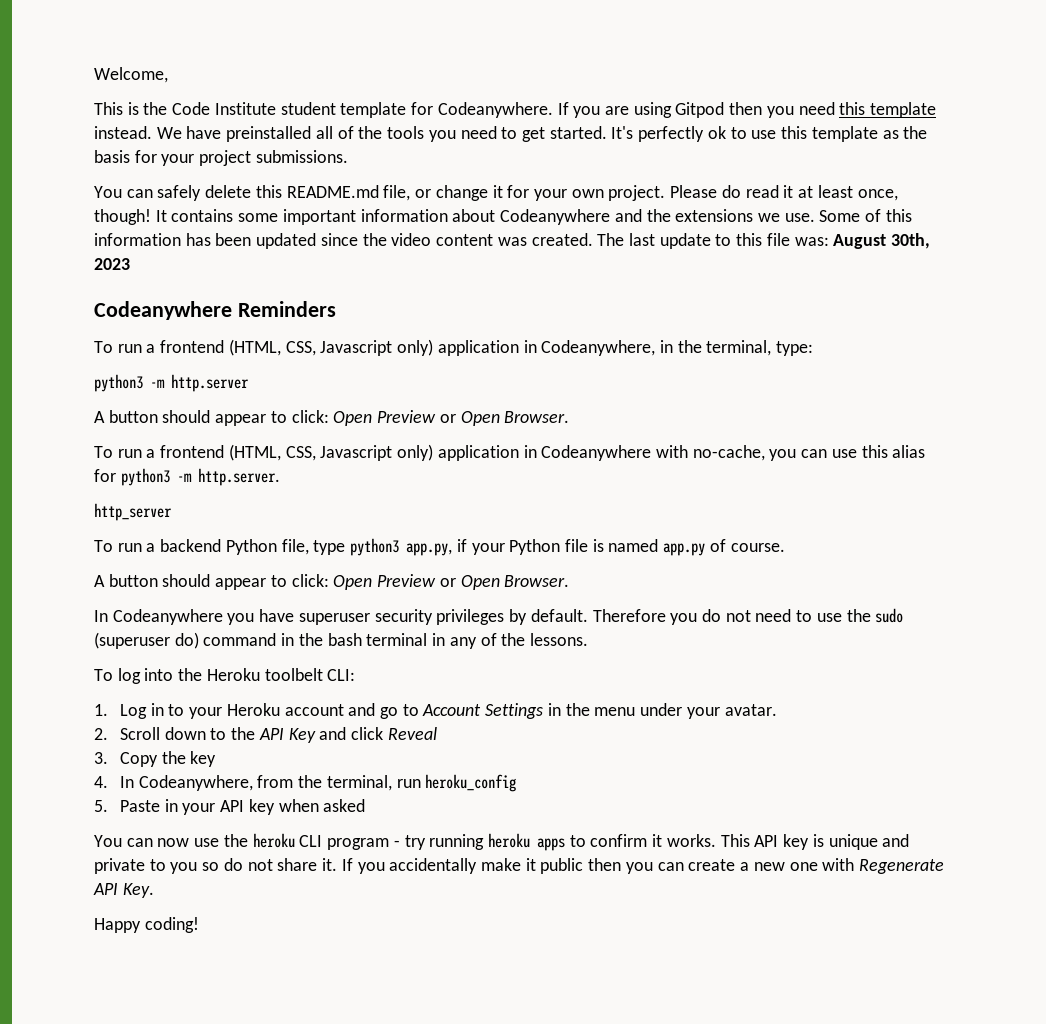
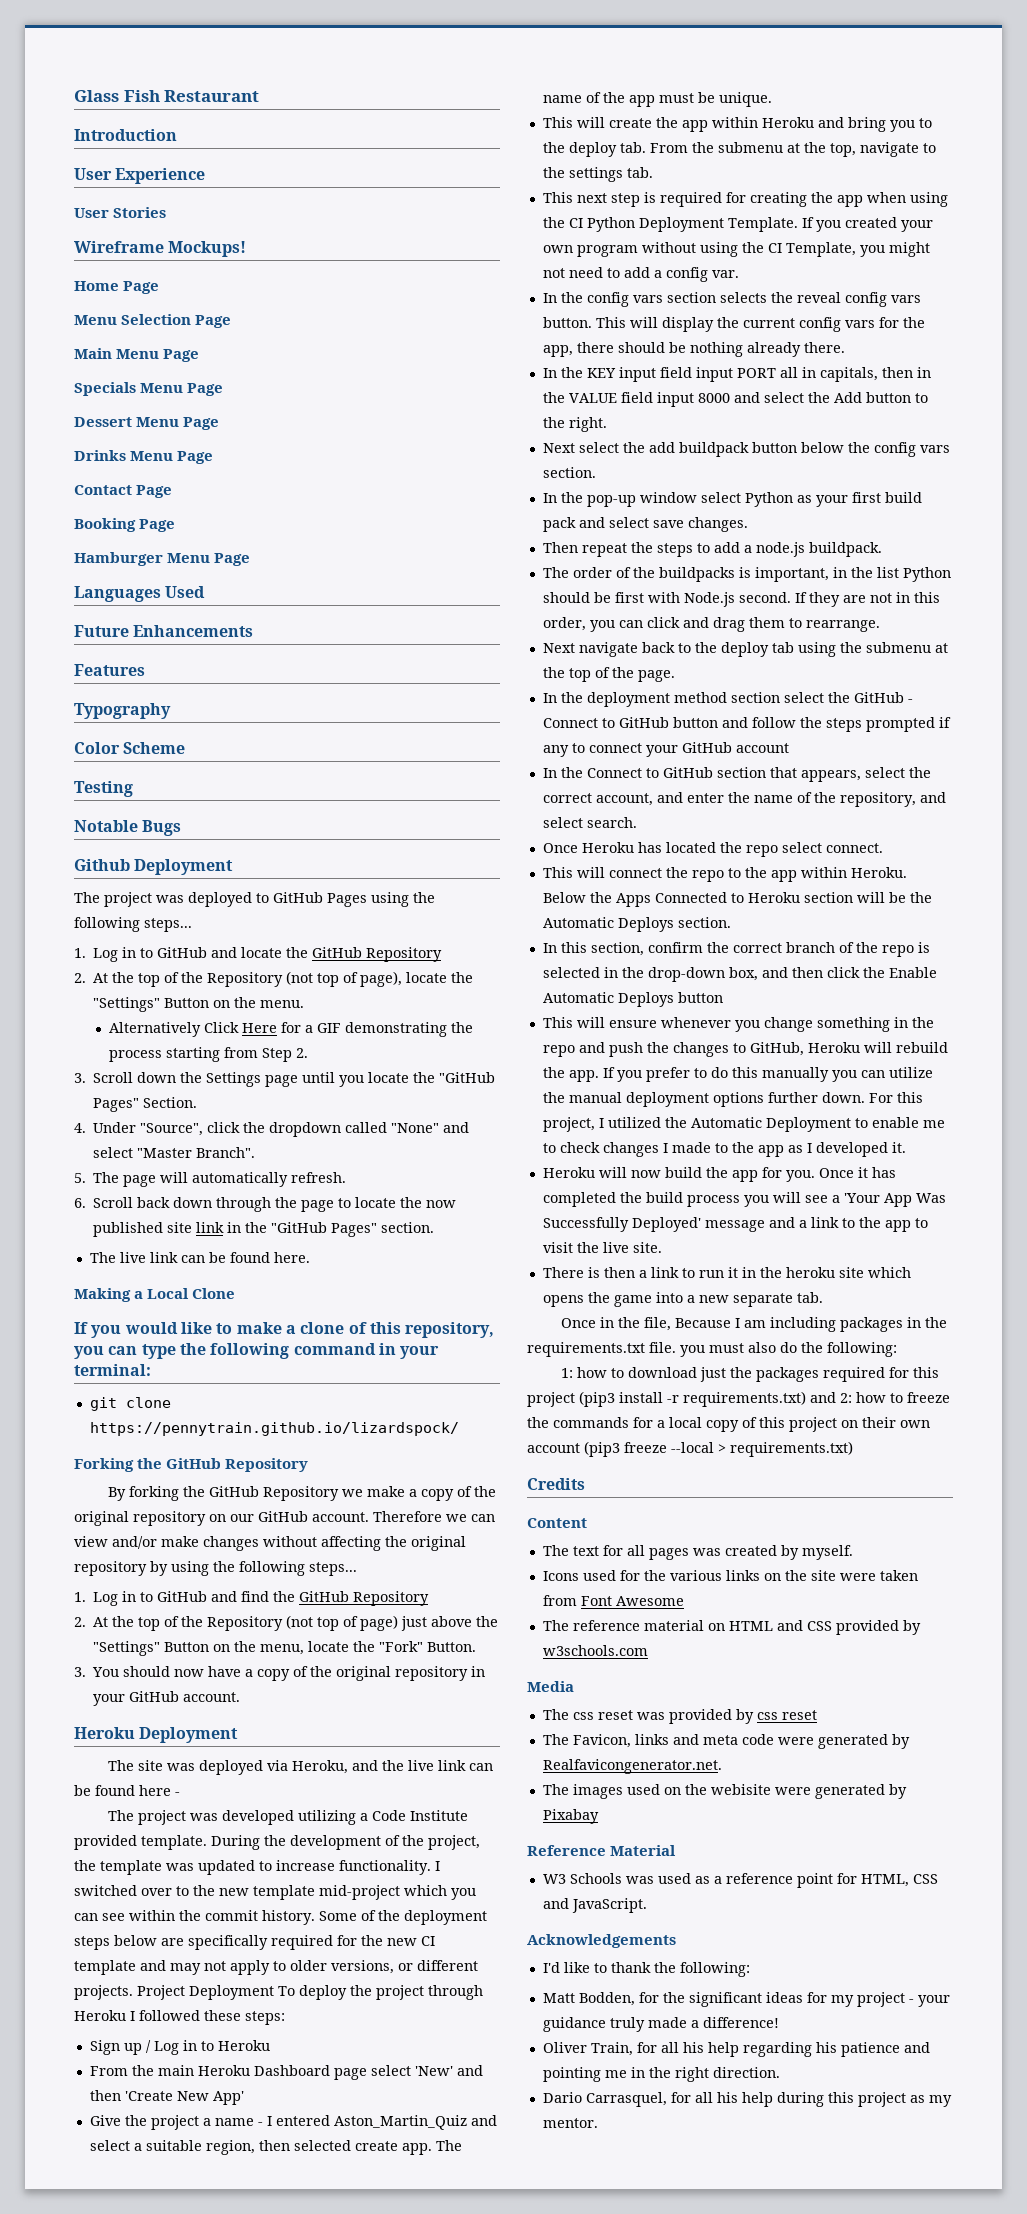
- Welcome,
- This is the Code Institute student template for Codeanywhere. If you are using Gitpod then you need this template instead. We have preinstalled all of the tools you need to get started. It's perfectly ok to use this template as the basis for your project submissions.
- You can safely delete this README.md file, or change it for your own project. Please do read it at least once, though! It contains some important information about Codeanywhere and the extensions we use. Some of this information has been updated since the video content was created. The last update to this file was: August 30th, 2023
- Codeanywhere Reminders
- To run a frontend (HTML, CSS, Javascript only) application in Codeanywhere, in the terminal, type:
- python3 -m http.server
- A button should appear to click: Open Preview or Open Browser.
- To run a frontend (HTML, CSS, Javascript only) application in Codeanywhere with no-cache, you can use this alias for python3 -m http.server.
- http_server
- To run a backend Python file, type python3 app.py, if your Python file is named app.py of course.
- A button should appear to click: Open Preview or Open Browser.
- In Codeanywhere you have superuser security privileges by default. Therefore you do not need to use the sudo (superuser do) command in the bash terminal in any of the lessons.
- To log into the Heroku toolbelt CLI:
- 1. Log in to your Heroku account and go to Account Settings in the menu under your avatar.
- 2. Scroll down to the API Key and click Reveal
- 3. Copy the key
- 4. In Codeanywhere, from the terminal, run heroku_config
- 5. Paste in your API key when asked
- You can now use the heroku CLI program - try running heroku apps to confirm it works. This API key is unique and private to you so do not share it. If you accidentally make it public then you can create a new one with Regenerate API Key.
- Happy coding!
+ Glass Fish Restaurant
+ Introduction
+ User Experience
+ User Stories
+ Wireframe Mockups!
+ Home Page
+ Menu Selection Page
+ Main Menu Page
+ Specials Menu Page
+ Dessert Menu Page
+ Drinks Menu Page
+ Contact Page
+ Booking Page
+ Hamburger Menu Page
+ Languages Used
+ Future Enhancements
+ Features
+ Typography
+ Color Scheme
+ Testing
+ Notable Bugs
+ Github Deployment
+ The project was deployed to GitHub Pages using the following steps...
+ 1. Log in to GitHub and locate the GitHub Repository
+ 2. At the top of the Repository (not top of page), locate the "Settings" Button on the menu.
+ Alternatively Click Here for a GIF demonstrating the process starting from Step 2.
+ 3. Scroll down the Settings page until you locate the "GitHub Pages" Section.
+ 4. Under "Source", click the dropdown called "None" and select "Master Branch".
+ 5. The page will automatically refresh.
+ 6. Scroll back down through the page to locate the now published site link in the "GitHub Pages" section.
+ The live link can be found here.
+ Making a Local Clone
+ If you would like to make a clone of this repository, you can type the following command in your terminal:
+ git clone https://pennytrain.github.io/lizardspock/
+ Forking the GitHub Repository
+ By forking the GitHub Repository we make a copy of the original repository on our GitHub account. Therefore we can view and/or make changes without affecting the original repository by using the following steps...
+ 1. Log in to GitHub and find the GitHub Repository
+ 2. At the top of the Repository (not top of page) just above the "Settings" Button on the menu, locate the "Fork" Button.
+ 3. You should now have a copy of the original repository in your GitHub account.
+ Heroku Deployment
+ The site was deployed via Heroku, and the live link can be found here -
+ The project was developed utilizing a Code Institute provided template. During the development of the project, the template was updated to increase functionality. I switched over to the new template mid-project which you can see within the commit history. Some of the deployment steps below are specifically required for the new CI template and may not apply to older versions, or different projects. Project Deployment To deploy the project through Heroku I followed these steps:
+ Sign up / Log in to Heroku
+ From the main Heroku Dashboard page select 'New' and then 'Create New App'
+ Give the project a name - I entered Aston_Martin_Quiz and select a suitable region, then selected create app. The name of the app must be unique.
+ This will create the app within Heroku and bring you to the deploy tab. From the submenu at the top, navigate to the settings tab.
+ This next step is required for creating the app when using the CI Python Deployment Template. If you created your own program without using the CI Template, you might not need to add a config var.
+ In the config vars section selects the reveal config vars button. This will display the current config vars for the app, there should be nothing already there.
+ In the KEY input field input PORT all in capitals, then in the VALUE field input 8000 and select the Add button to the right.
+ Next select the add buildpack button below the config vars section.
+ In the pop-up window select Python as your first build pack and select save changes.
+ Then repeat the steps to add a node.js buildpack.
+ The order of the buildpacks is important, in the list Python should be first with Node.js second. If they are not in this order, you can click and drag them to rearrange.
+ Next navigate back to the deploy tab using the submenu at the top of the page.
+ In the deployment method section select the GitHub - Connect to GitHub button and follow the steps prompted if any to connect your GitHub account
+ In the Connect to GitHub section that appears, select the correct account, and enter the name of the repository, and select search.
+ Once Heroku has located the repo select connect.
+ This will connect the repo to the app within Heroku. Below the Apps Connected to Heroku section will be the Automatic Deploys section.
+ In this section, confirm the correct branch of the repo is selected in the drop-down box, and then click the Enable Automatic Deploys button
+ This will ensure whenever you change something in the repo and push the changes to GitHub, Heroku will rebuild the app. If you prefer to do this manually you can utilize the manual deployment options further down. For this project, I utilized the Automatic Deployment to enable me to check changes I made to the app as I developed it.
+ Heroku will now build the app for you. Once it has completed the build process you will see a 'Your App Was Successfully Deployed' message and a link to the app to visit the live site.
+ There is then a link to run it in the heroku site which opens the game into a new separate tab.
+ Once in the file, Because I am including packages in the requirements.txt file. you must also do the following:
+ 1: how to download just the packages required for this project (pip3 install -r requirements.txt) and 2: how to freeze the commands for a local copy of this project on their own account (pip3 freeze --local > requirements.txt)
+ Credits
+ Content
+ The text for all pages was created by myself.
+ Icons used for the various links on the site were taken from Font Awesome
+ The reference material on HTML and CSS provided by w3schools.com
+ Media
+ The css reset was provided by css reset
+ The Favicon, links and meta code were generated by Realfavicongenerator.net.
+ The images used on the webisite were generated by Pixabay
+ Reference Material
+ W3 Schools was used as a reference point for HTML, CSS and JavaScript.
+ Acknowledgements
+ I'd like to thank the following:
+ Matt Bodden, for the significant ideas for my project - your guidance truly made a difference!
+ Oliver Train, for all his help regarding his patience and pointing me in the right direction.
+ Dario Carrasquel, for all his help during this project as my mentor.

